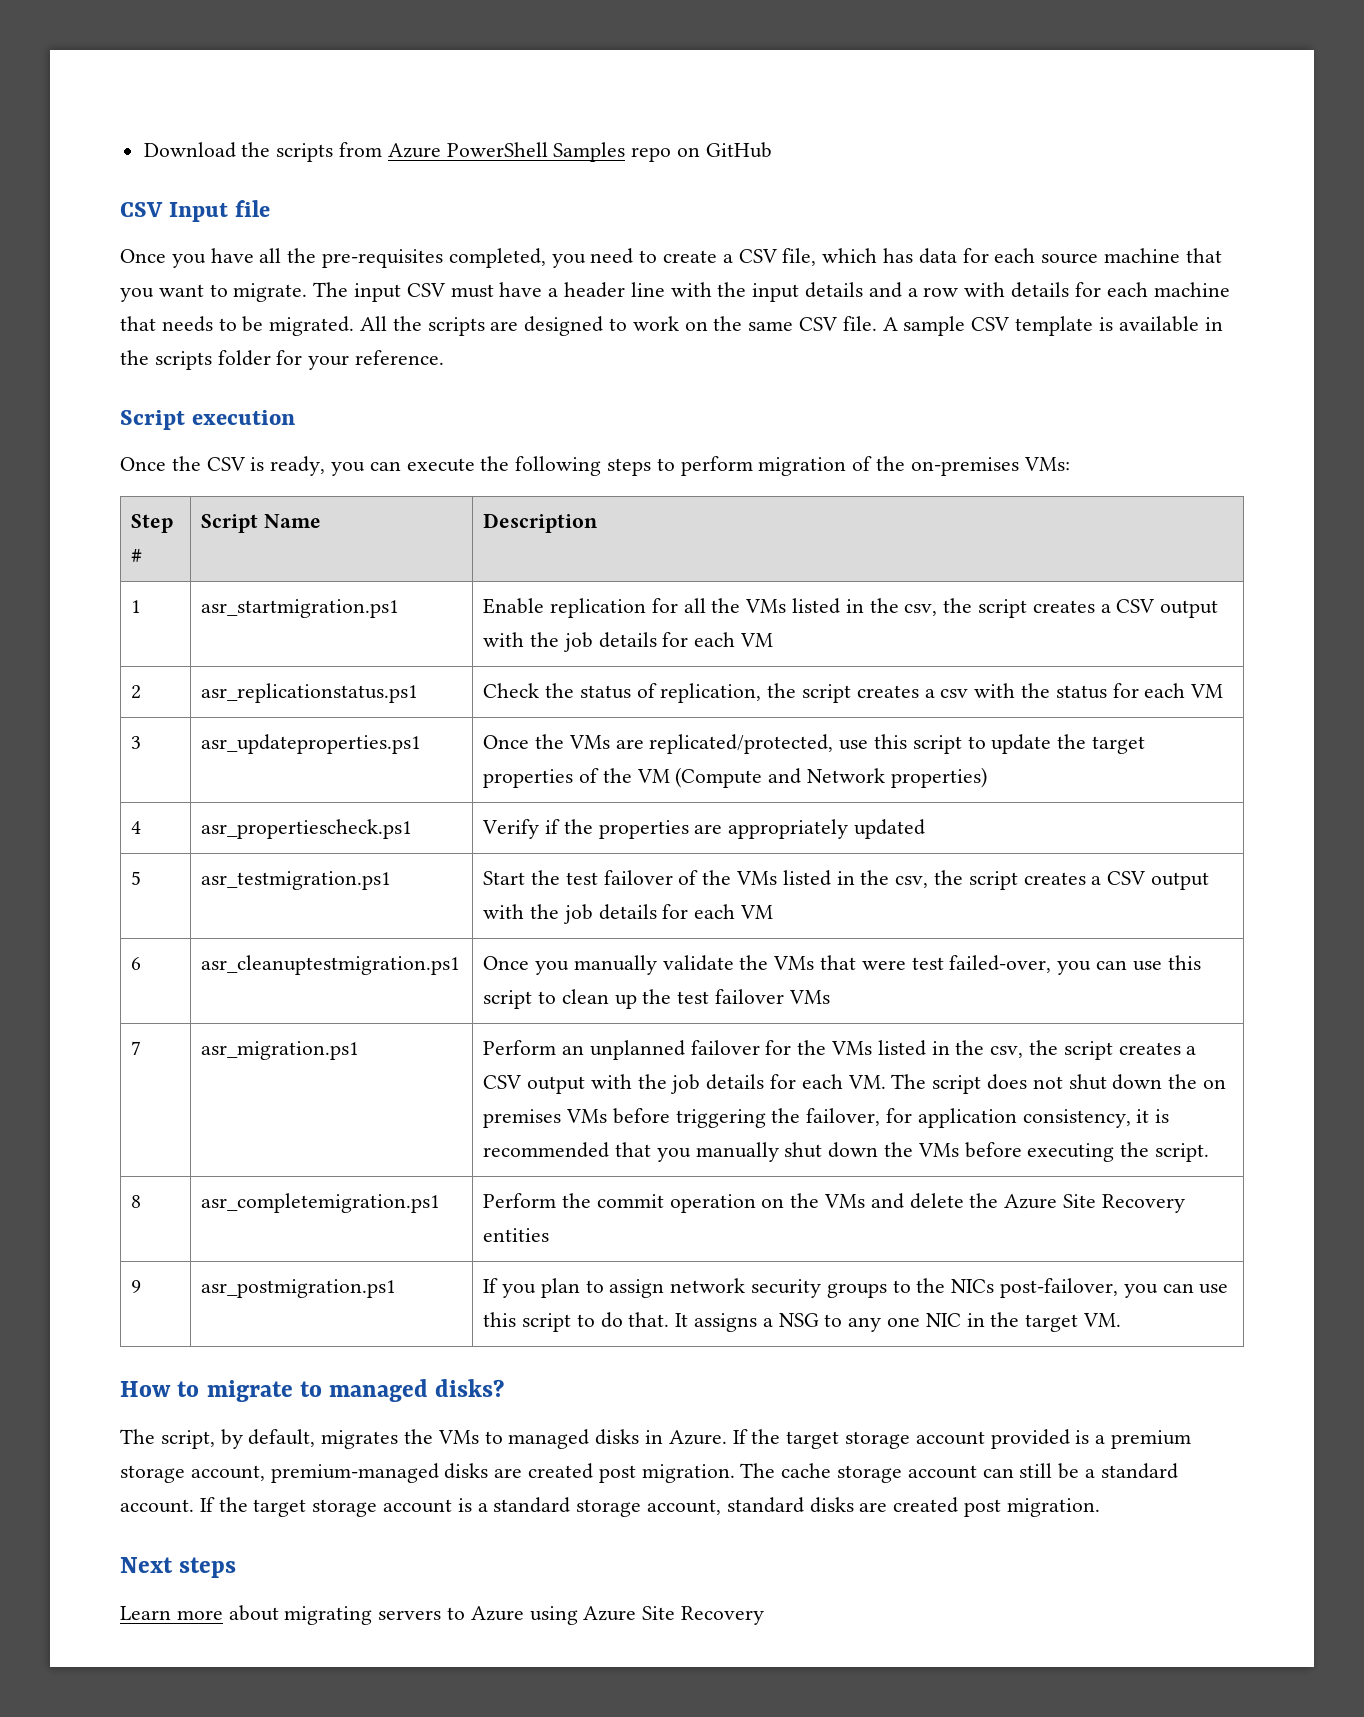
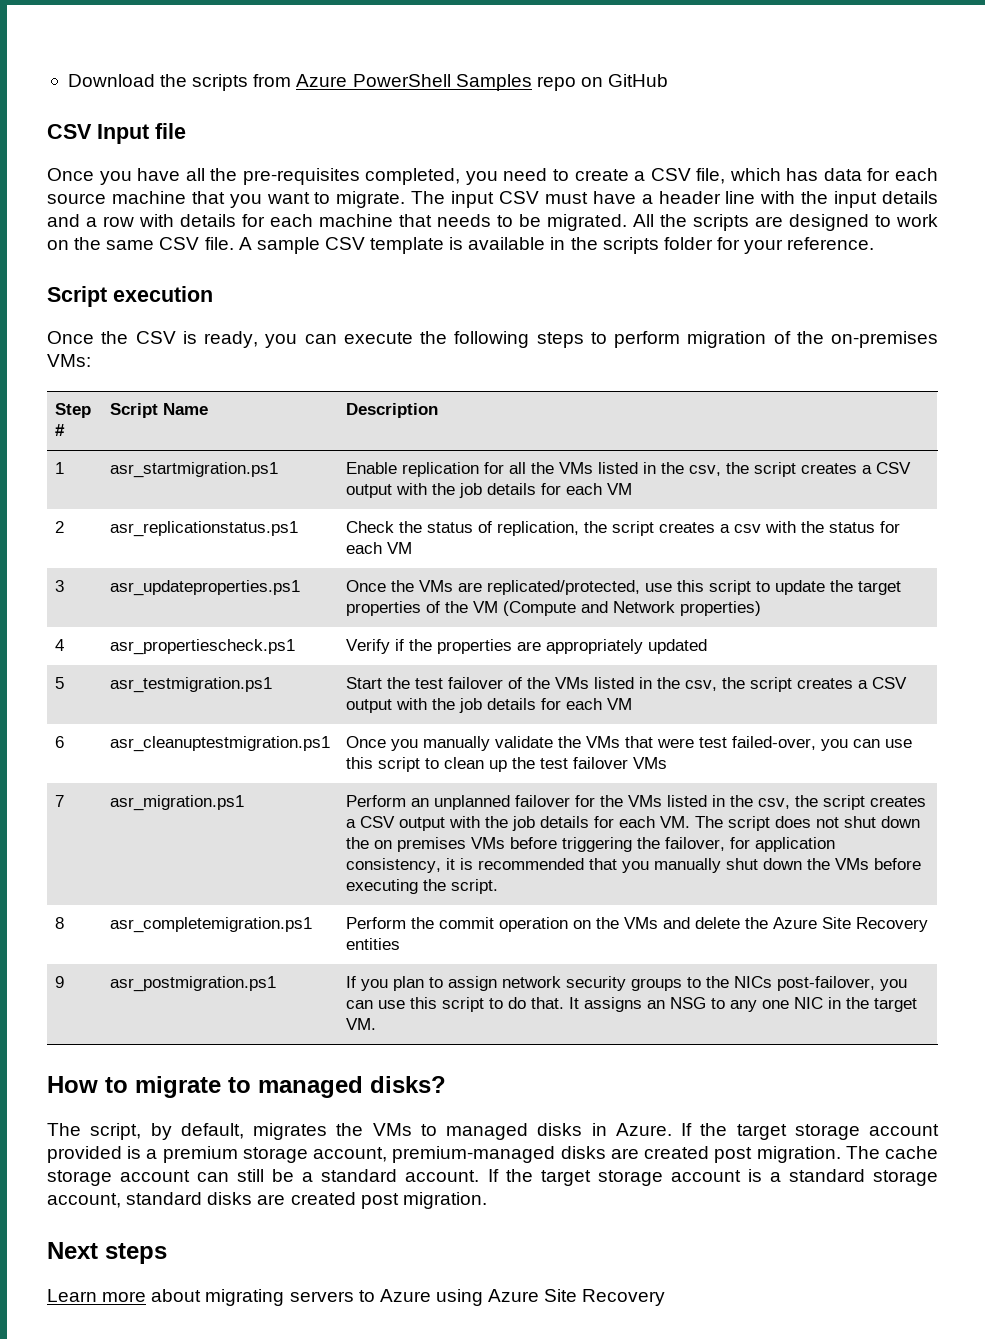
- 9 | asr_postmigration.ps1 | If you plan to assign network security groups to the NICs post-failover, you can use this script to do that. It assigns a NSG to any one NIC in the target VM.
+ 9 | asr_postmigration.ps1 | If you plan to assign network security groups to the NICs post-failover, you can use this script to do that. It assigns an NSG to any one NIC in the target VM.

